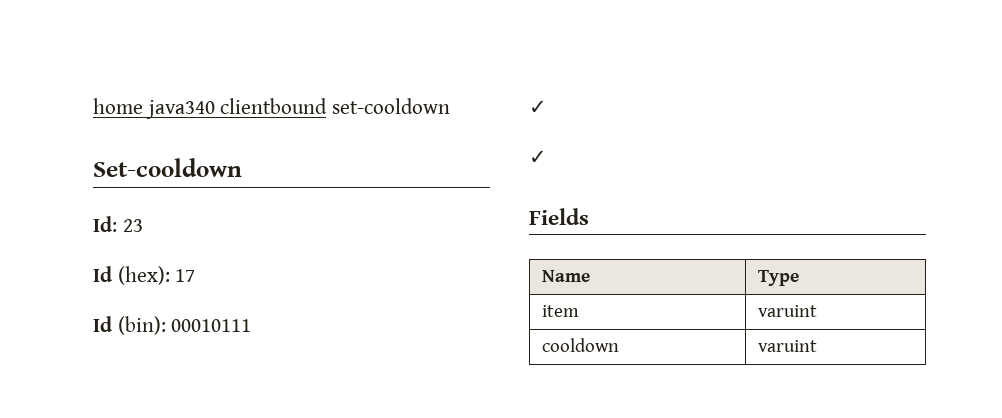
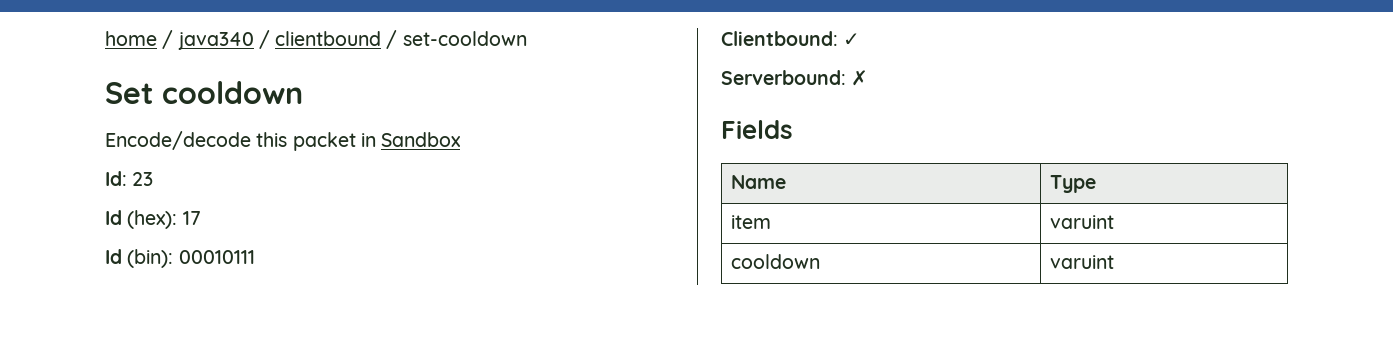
- home java340 clientbound set-cooldown
- Set-cooldown
+ home / java340 / clientbound / set-cooldown
+ Set cooldown
+ Encode/decode this packet in Sandbox
  Id (bin): 00010111
- ✓
- ✓
+ Clientbound: ✓
+ Serverbound: ✗

